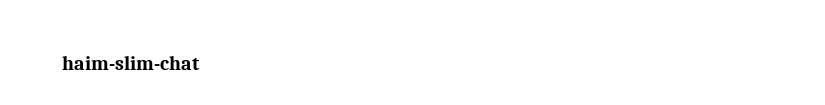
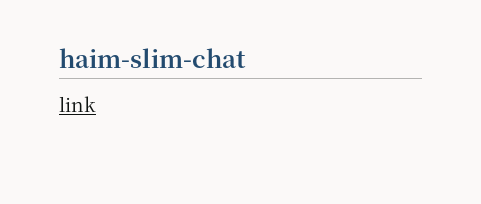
+ link

